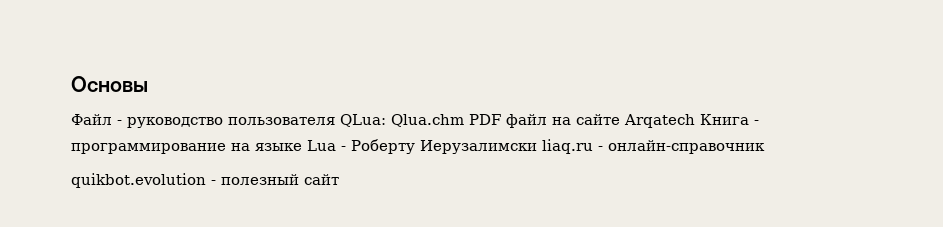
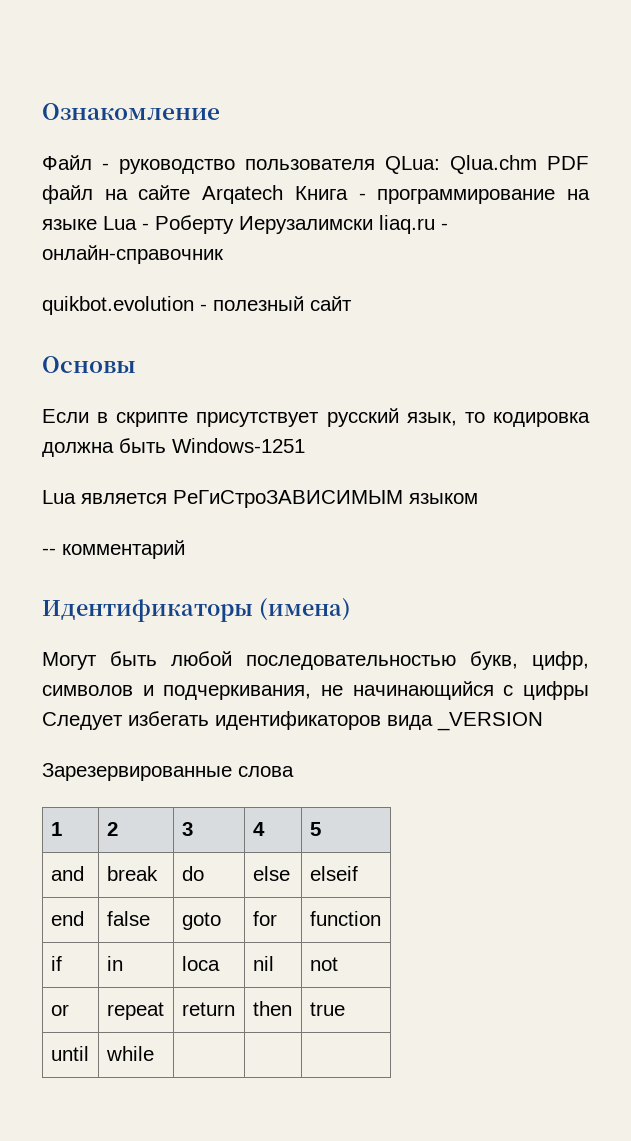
- Основы
+ Ознакомление
+ Основы
+ Если в скрипте присутствует русский язык, то кодировка должна быть Windows-1251
+ Lua является РеГиСтроЗАВИСИМЫМ языком
+ -- комментарий
+ Идентификаторы (имена)
+ Могут быть любой последовательностью букв, цифр, символов и подчеркивания, не начинающийся с цифры Следует избегать идентификаторов вида _VERSION
+ Зарезервированные слова
+ 1 | 2 | 3 | 4 | 5
+ and | break | do | else | elseif
+ end | false | goto | for | function
+ if | in | loca | nil | not
+ or | repeat | return | then | true
+ until | while | | |

